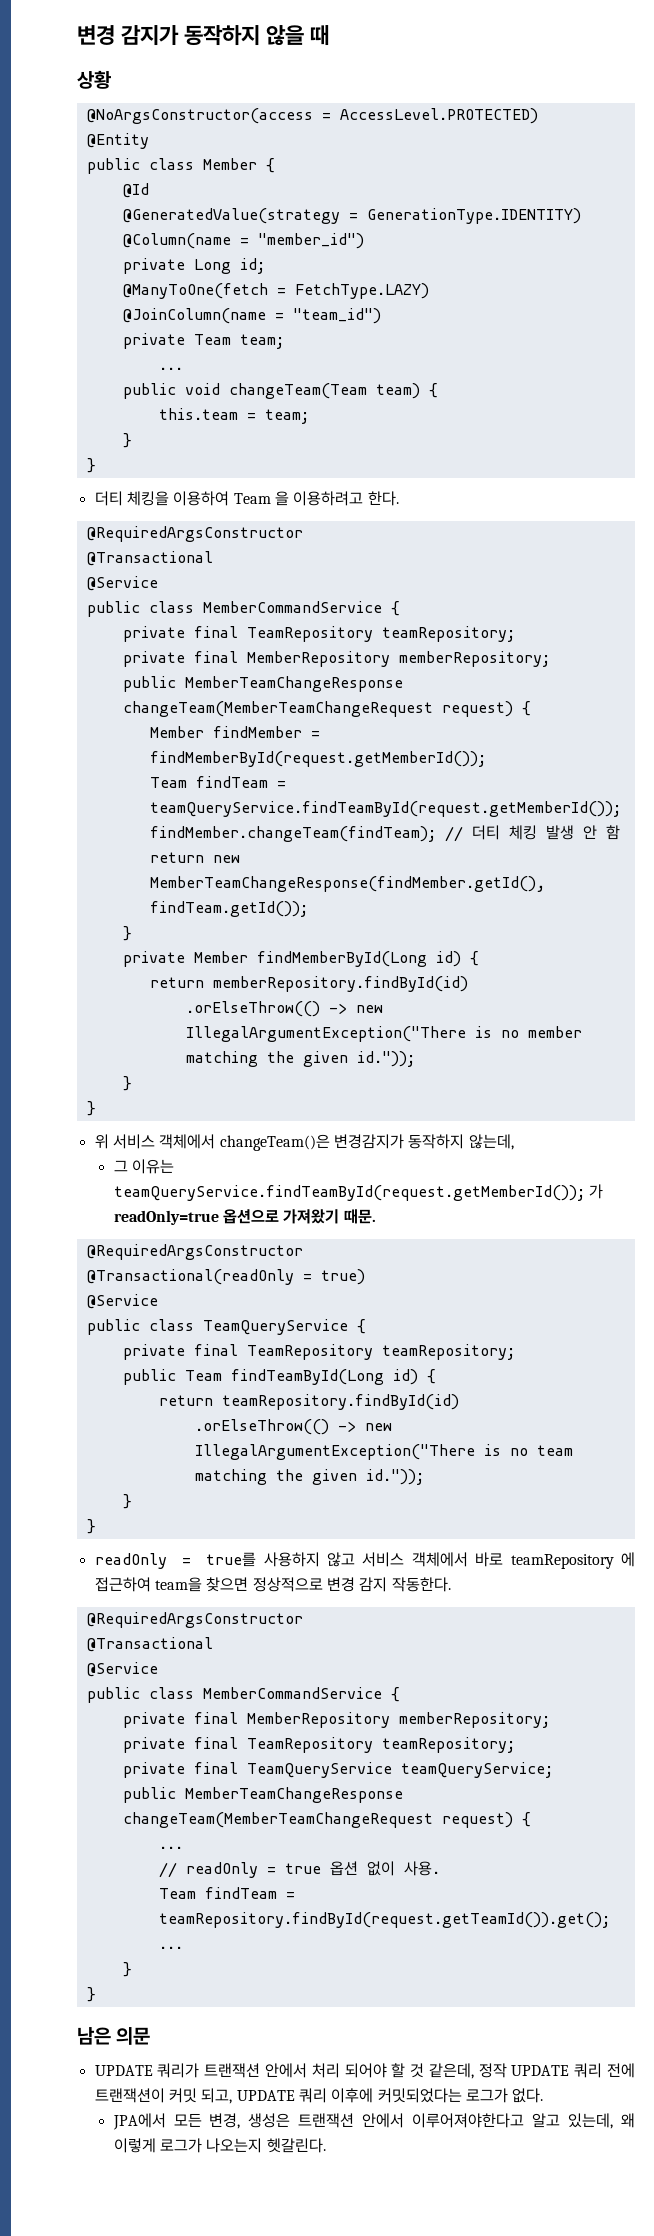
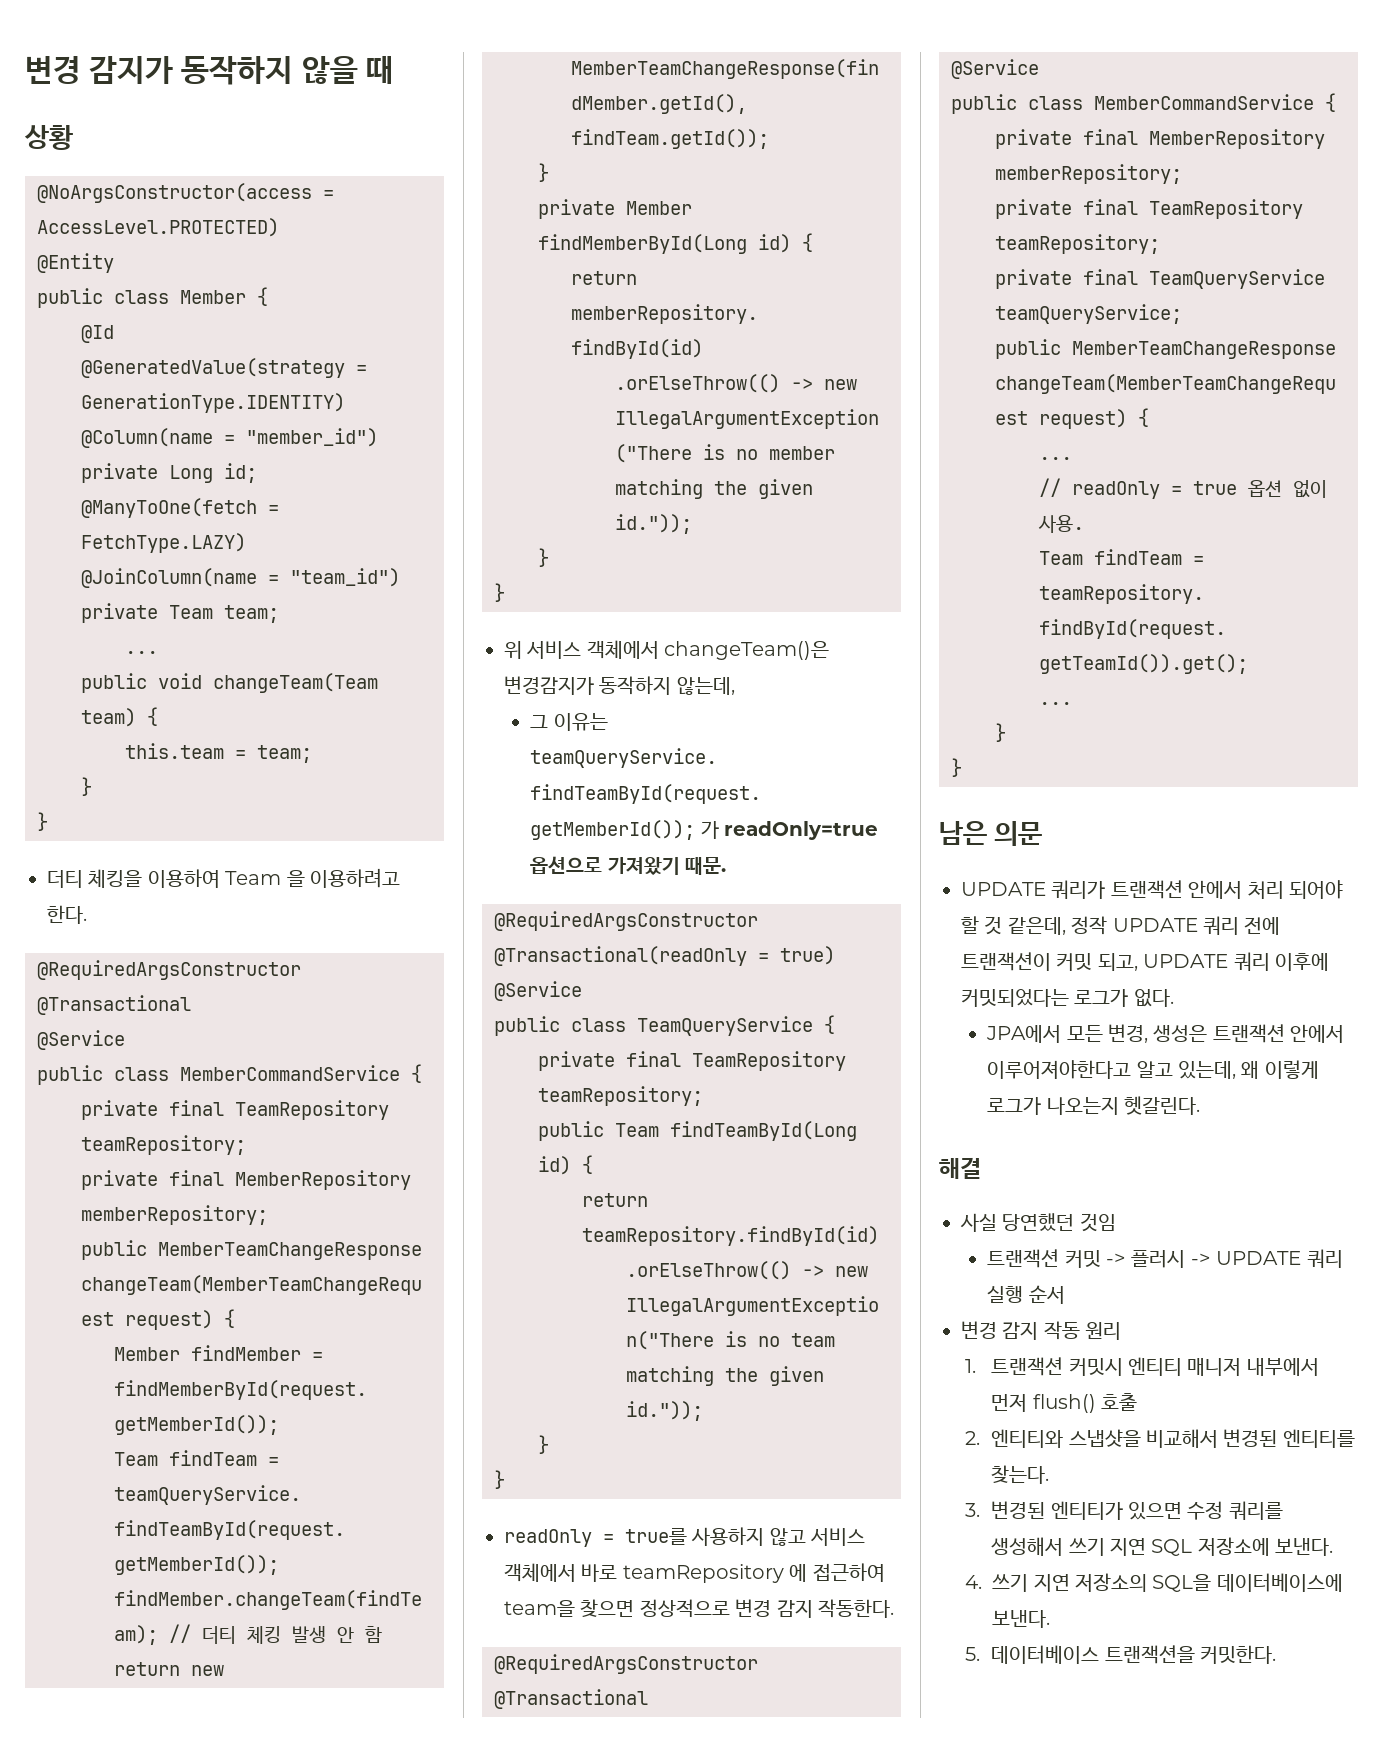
+ 해결
+ 사실 당연했던 것임
+ 트랜잭션 커밋 -> 플러시 -> UPDATE 쿼리 실행 순서
+ 변경 감지 작동 원리
+ 1. 트랜잭션 커밋시 엔티티 매니저 내부에서 먼저 flush() 호출
+ 2. 엔티티와 스냅샷을 비교해서 변경된 엔티티를 찾는다.
+ 3. 변경된 엔티티가 있으면 수정 쿼리를 생성해서 쓰기 지연 SQL 저장소에 보낸다.
+ 4. 쓰기 지연 저장소의 SQL을 데이터베이스에 보낸다.
+ 5. 데이터베이스 트랜잭션을 커밋한다.

